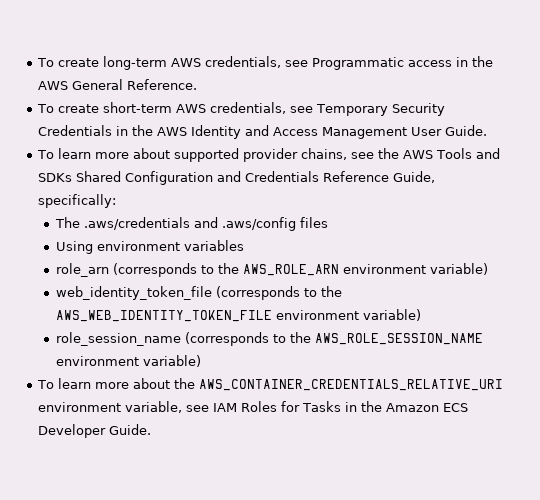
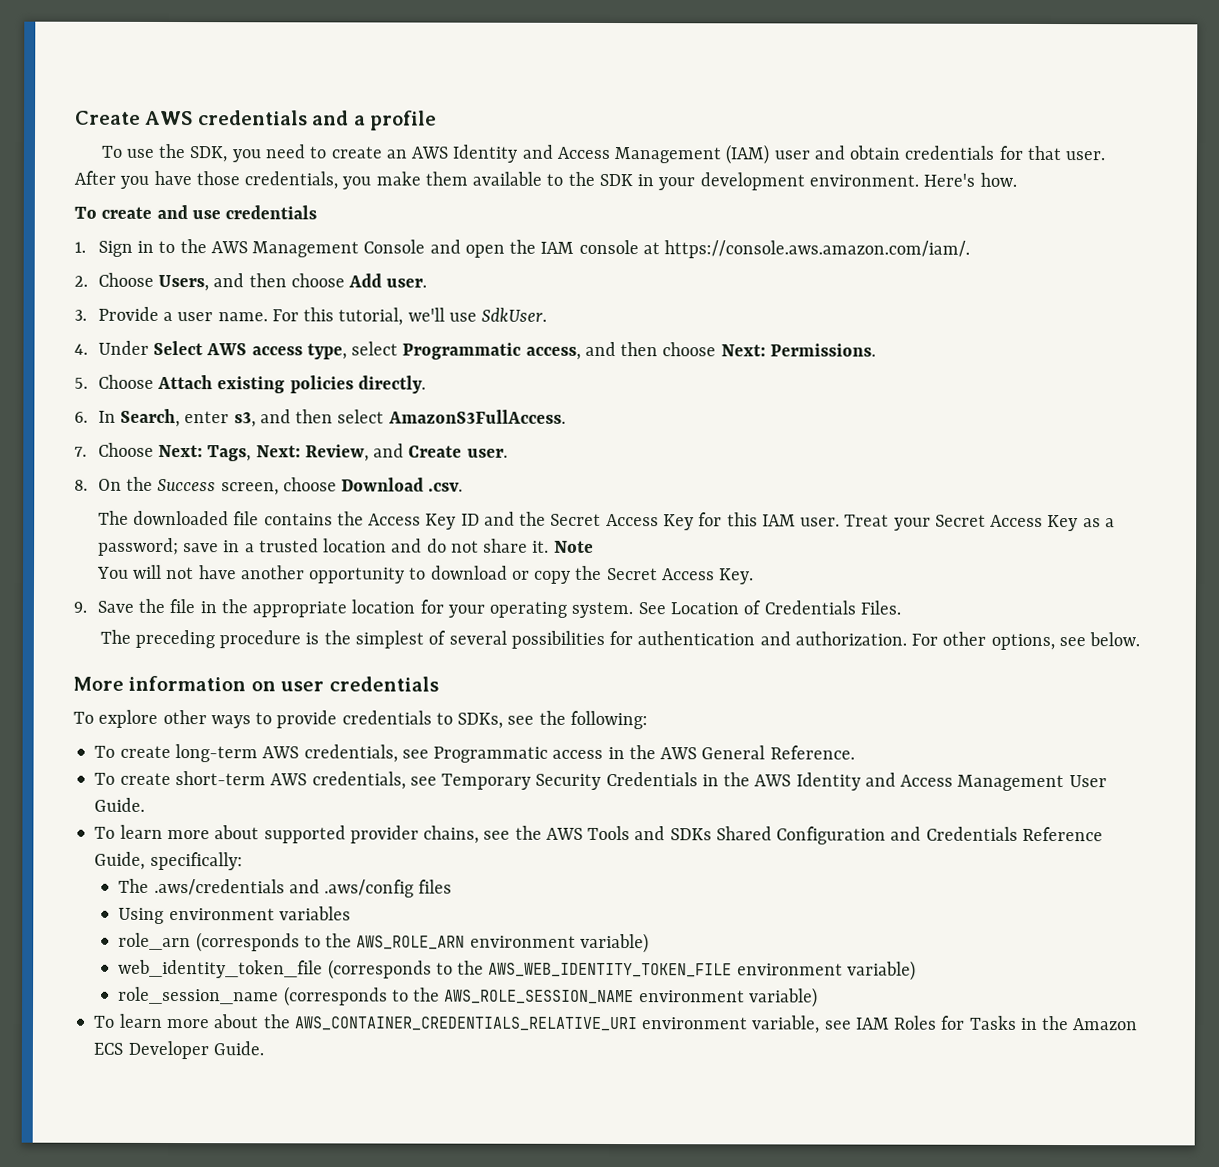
+ Create AWS credentials and a profile
+ To use the SDK, you need to create an AWS Identity and Access Management (IAM) user and obtain credentials for that user. After you have those credentials, you make them available to the SDK in your development environment. Here's how.
+ To create and use credentials
+ 1. Sign in to the AWS Management Console and open the IAM console at https://console.aws.amazon.com/iam/.
+ 2. Choose Users, and then choose Add user.
+ 3. Provide a user name. For this tutorial, we'll use SdkUser.
+ 4. Under Select AWS access type, select Programmatic access, and then choose Next: Permissions.
+ 5. Choose Attach existing policies directly.
+ 6. In Search, enter s3, and then select AmazonS3FullAccess.
+ 7. Choose Next: Tags, Next: Review, and Create user.
+ 8. On the Success screen, choose Download .csv.
+ The downloaded file contains the Access Key ID and the Secret Access Key for this IAM user. Treat your Secret Access Key as a password; save in a trusted location and do not share it. Note
+ You will not have another opportunity to download or copy the Secret Access Key.
+ 9. Save the file in the appropriate location for your operating system. See Location of Credentials Files.
+ The preceding procedure is the simplest of several possibilities for authentication and authorization. For other options, see below.
+ More information on user credentials
+ To explore other ways to provide credentials to SDKs, see the following:

